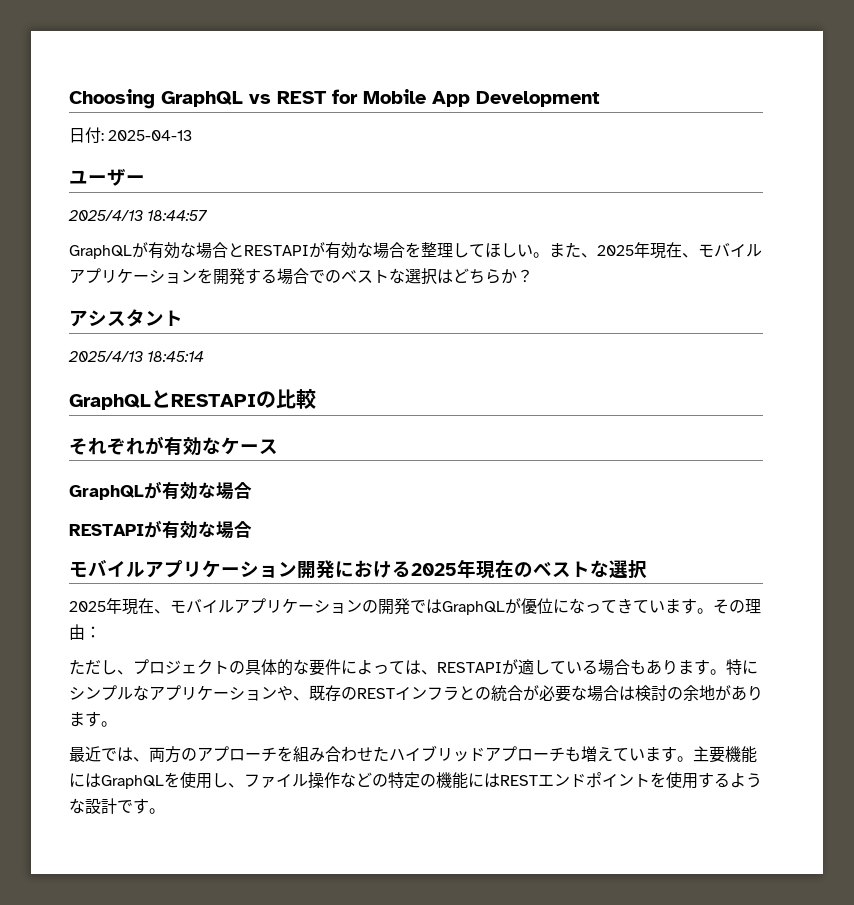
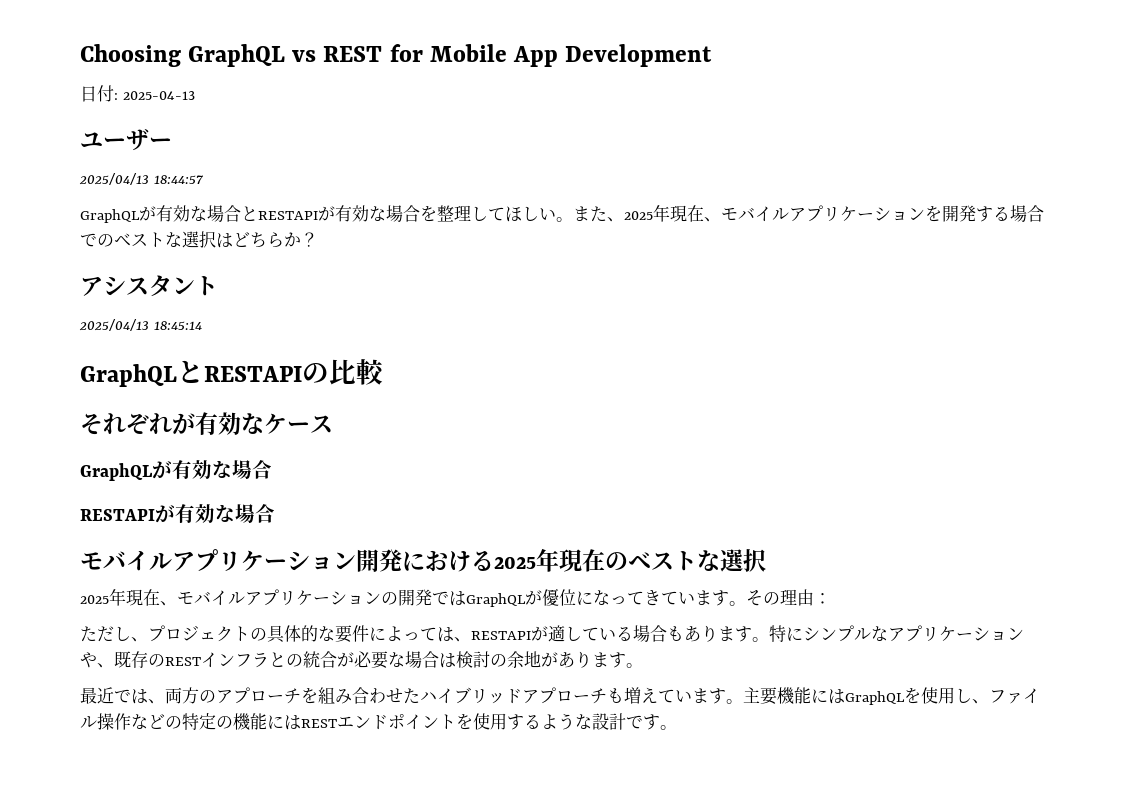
- 2025/4/13 18:44:57
+ 2025/04/13 18:44:57
- 2025/4/13 18:45:14
+ 2025/04/13 18:45:14

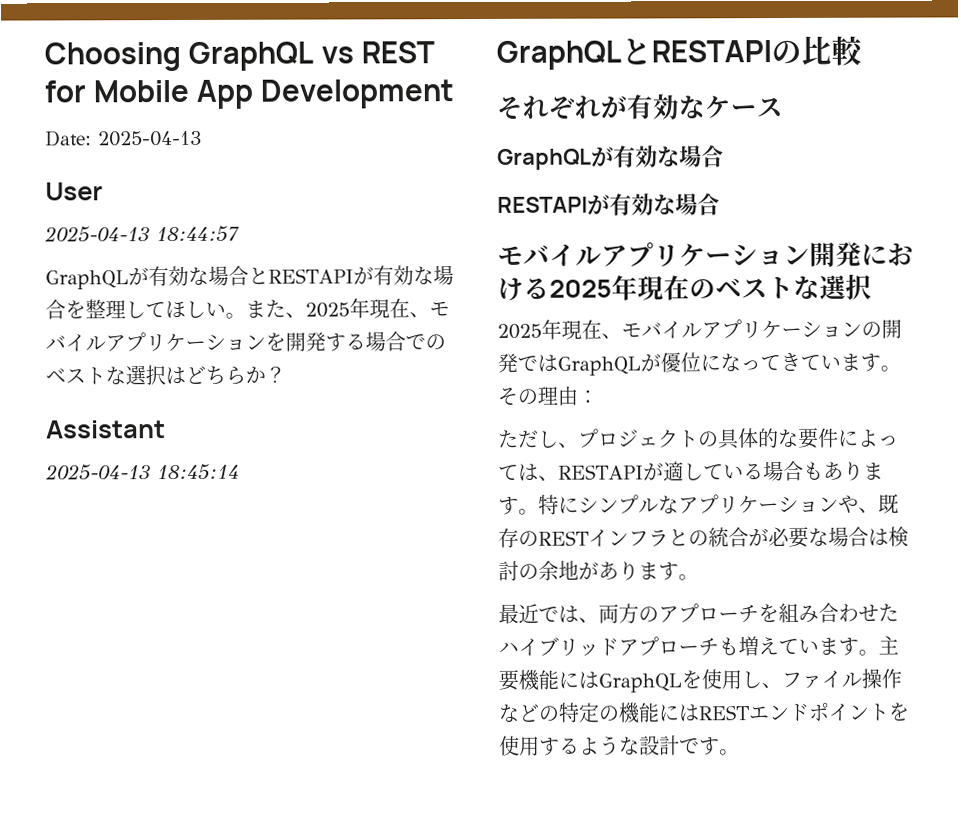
- 日付: 2025-04-13
+ Date: 2025-04-13
- ユーザー
- 2025/04/13 18:44:57
+ User
+ 2025-04-13 18:44:57
- アシスタント
- 2025/04/13 18:45:14
+ Assistant
+ 2025-04-13 18:45:14

